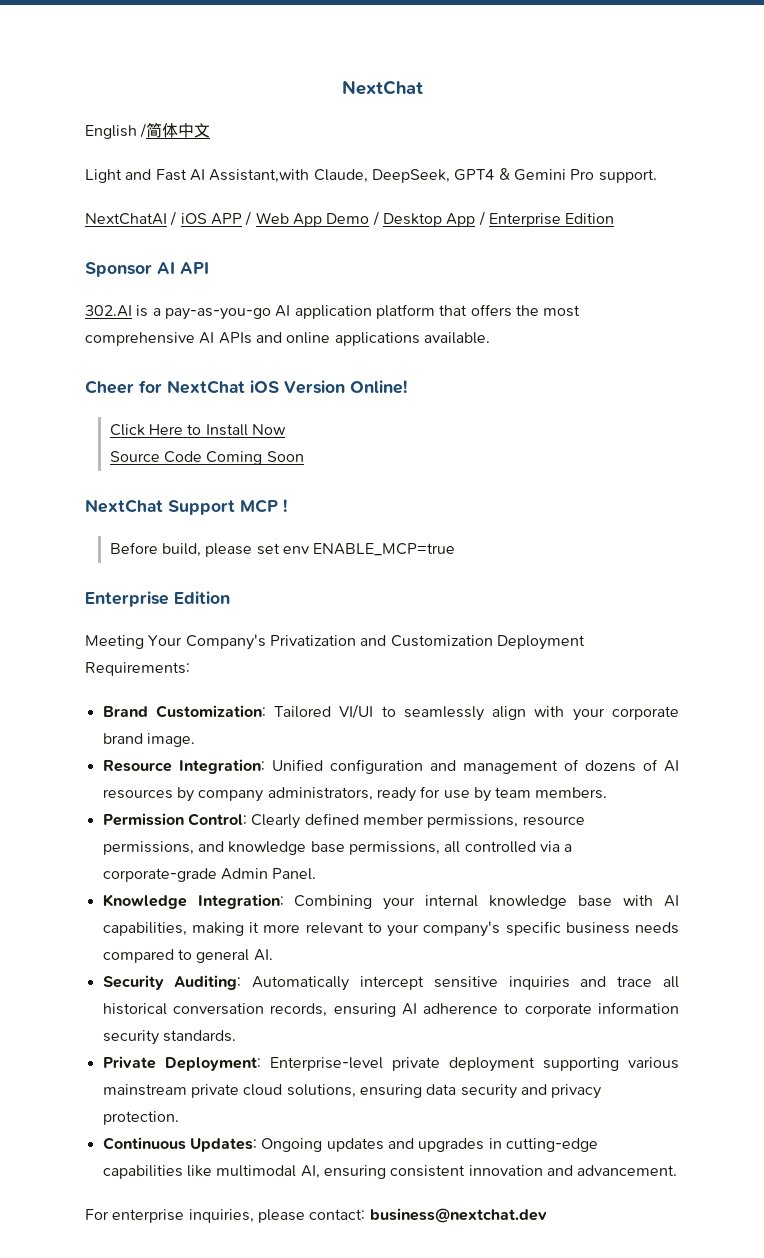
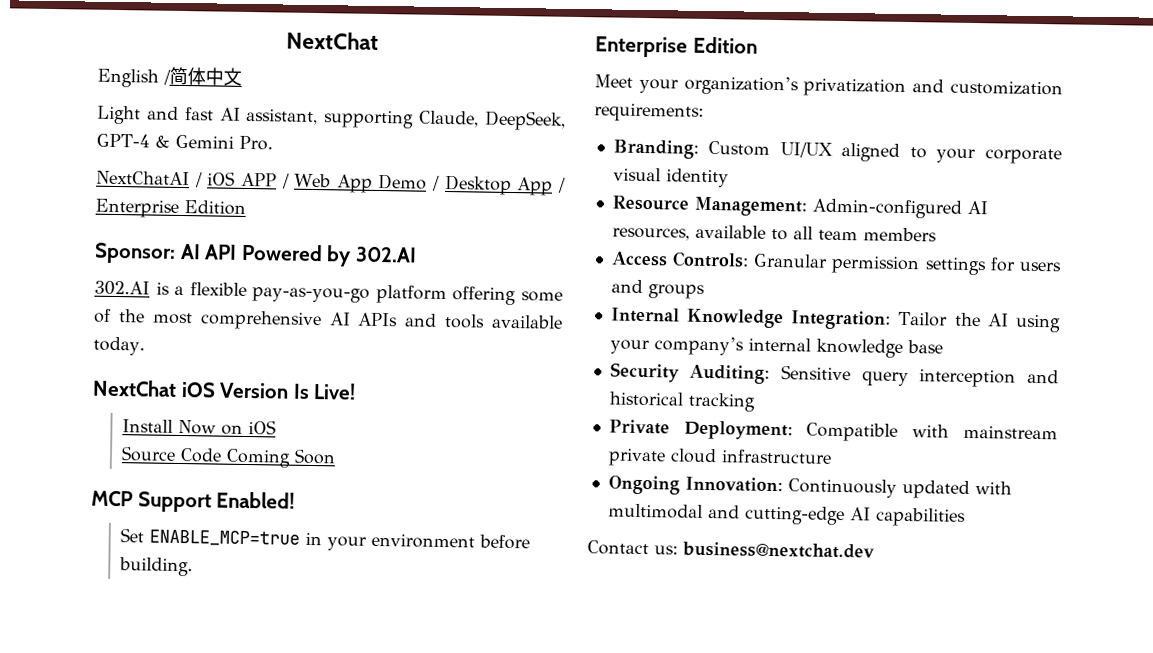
- Light and Fast AI Assistant,with Claude, DeepSeek, GPT4 & Gemini Pro support.
+ Light and fast AI assistant, supporting Claude, DeepSeek, GPT-4 & Gemini Pro.
- Sponsor AI API
+ Sponsor: AI API Powered by 302.AI
- 302.AI is a pay-as-you-go AI application platform that offers the most comprehensive AI APIs and online applications available.
- Cheer for NextChat iOS Version Online!
- Click Here to Install Now
+ 302.AI is a flexible pay-as-you-go platform offering some of the most comprehensive AI APIs and tools available today.
+ NextChat iOS Version Is Live!
+ Install Now on iOS
- NextChat Support MCP !
- Before build, please set env ENABLE_MCP=true
+ MCP Support Enabled!
+ Set ENABLE_MCP=true in your environment before building.
  Enterprise Edition
- Meeting Your Company's Privatization and Customization Deployment Requirements:
- Brand Customization: Tailored VI/UI to seamlessly align with your corporate brand image.
- Resource Integration: Unified configuration and management of dozens of AI resources by company administrators, ready for use by team members.
- Permission Control: Clearly defined member permissions, resource permissions, and knowledge base permissions, all controlled via a corporate-grade Admin Panel.
- Knowledge Integration: Combining your internal knowledge base with AI capabilities, making it more relevant to your company's specific business needs compared to general AI.
- Security Auditing: Automatically intercept sensitive inquiries and trace all historical conversation records, ensuring AI adherence to corporate information security standards.
- Private Deployment: Enterprise-level private deployment supporting various mainstream private cloud solutions, ensuring data security and privacy protection.
- Continuous Updates: Ongoing updates and upgrades in cutting-edge capabilities like multimodal AI, ensuring consistent innovation and advancement.
- For enterprise inquiries, please contact: business@nextchat.dev
+ Meet your organization’s privatization and customization requirements:
+ Branding: Custom UI/UX aligned to your corporate visual identity
+ Resource Management: Admin-configured AI resources, available to all team members
+ Access Controls: Granular permission settings for users and groups
+ Internal Knowledge Integration: Tailor the AI using your company’s internal knowledge base
+ Security Auditing: Sensitive query interception and historical tracking
+ Private Deployment: Compatible with mainstream private cloud infrastructure
+ Ongoing Innovation: Continuously updated with multimodal and cutting-edge AI capabilities
+ Contact us: business@nextchat.dev

